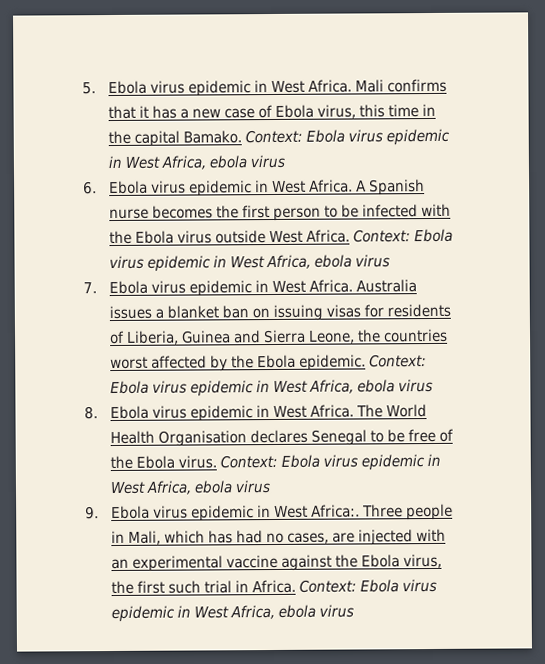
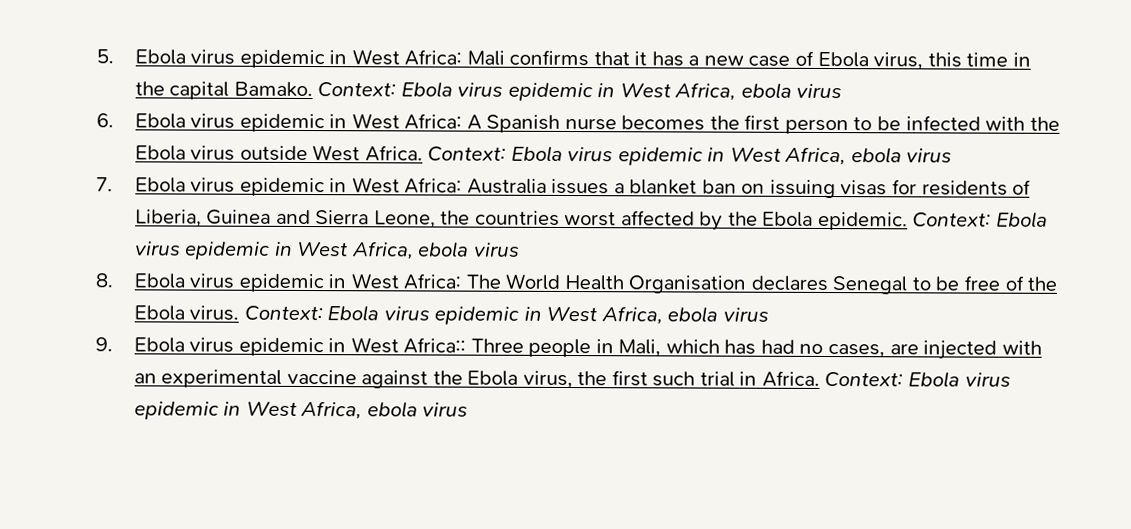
- 5. Ebola virus epidemic in West Africa. Mali confirms that it has a new case of Ebola virus, this time in the capital Bamako.
+ 5. Ebola virus epidemic in West Africa: Mali confirms that it has a new case of Ebola virus, this time in the capital Bamako.
- 6. Ebola virus epidemic in West Africa. A Spanish nurse becomes the first person to be infected with the Ebola virus outside West Africa.
+ 6. Ebola virus epidemic in West Africa: A Spanish nurse becomes the first person to be infected with the Ebola virus outside West Africa.
- 7. Ebola virus epidemic in West Africa. Australia issues a blanket ban on issuing visas for residents of Liberia, Guinea and Sierra Leone, the countries worst affected by the Ebola epidemic.
+ 7. Ebola virus epidemic in West Africa: Australia issues a blanket ban on issuing visas for residents of Liberia, Guinea and Sierra Leone, the countries worst affected by the Ebola epidemic.
- 8. Ebola virus epidemic in West Africa. The World Health Organisation declares Senegal to be free of the Ebola virus.
+ 8. Ebola virus epidemic in West Africa: The World Health Organisation declares Senegal to be free of the Ebola virus.
- 9. Ebola virus epidemic in West Africa:. Three people in Mali, which has had no cases, are injected with an experimental vaccine against the Ebola virus, the first such trial in Africa.
+ 9. Ebola virus epidemic in West Africa:: Three people in Mali, which has had no cases, are injected with an experimental vaccine against the Ebola virus, the first such trial in Africa.

